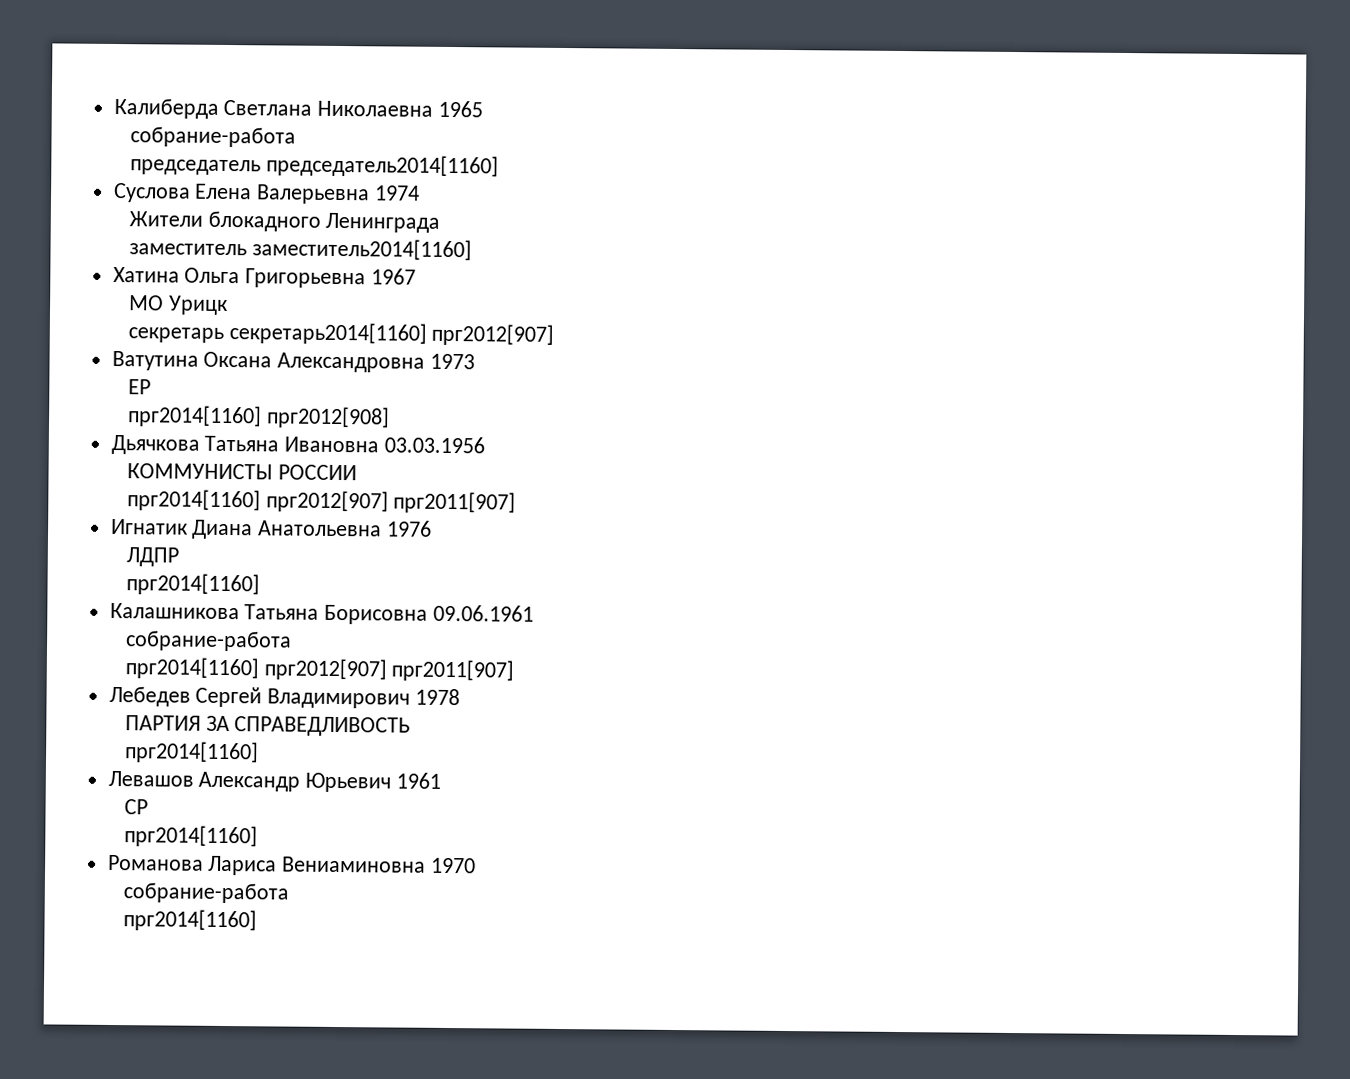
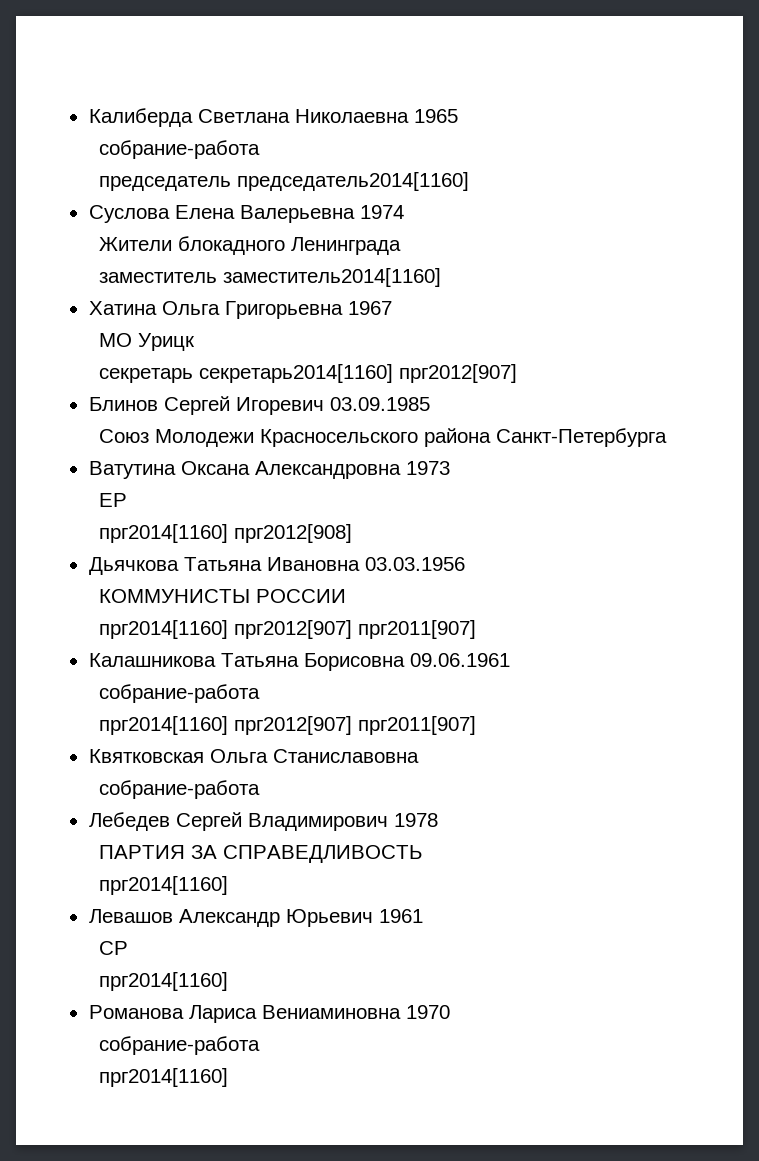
+ Блинов Сергей Игоревич 03.09.1985
+ Союз Молодежи Красносельского района Санкт-Петербурга
- Игнатик Диана Анатольевна 1976
- ЛДПР
- прг2014[1160]
+ Квятковская Ольга Станиславовна
+ собрание-работа

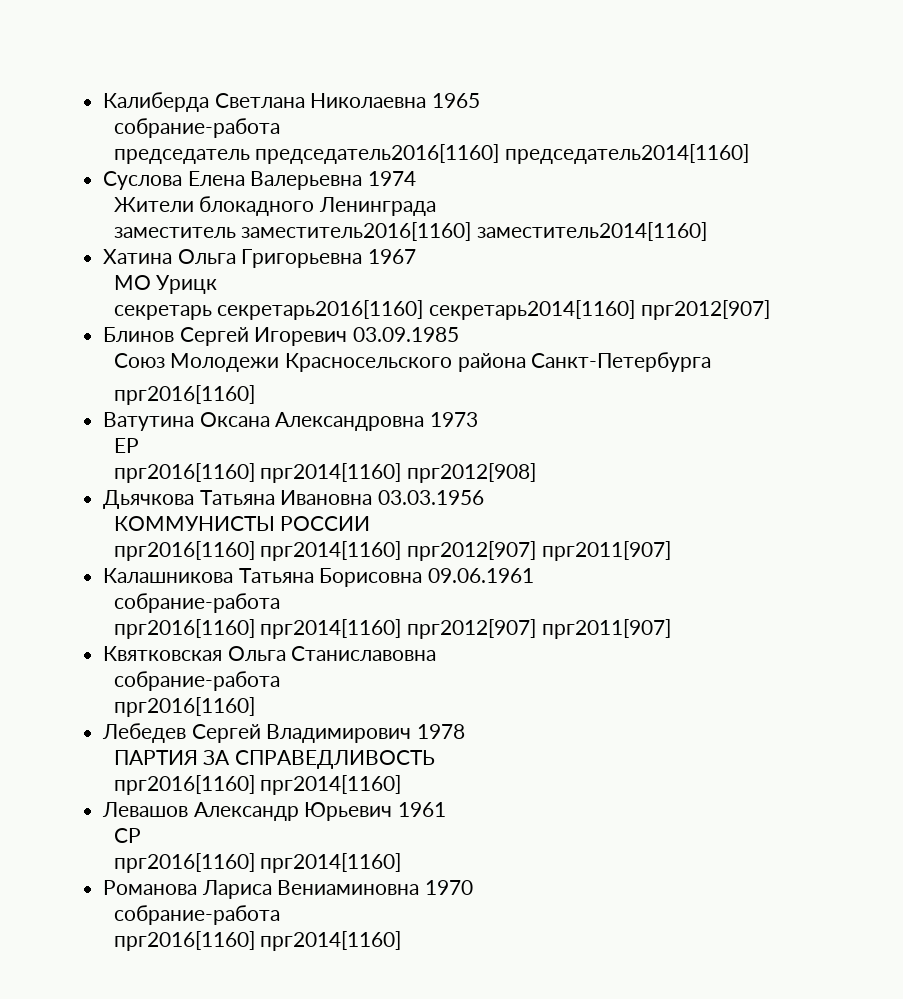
- председатель председатель2014[1160]
+ председатель председатель2016[1160] председатель2014[1160]
- заместитель заместитель2014[1160]
+ заместитель заместитель2016[1160] заместитель2014[1160]
- секретарь секретарь2014[1160] прг2012[907]
+ секретарь секретарь2016[1160] секретарь2014[1160] прг2012[907]
  Союз Молодежи Красносельского района Санкт-Петербурга
+ прг2016[1160]
- прг2014[1160] прг2012[908]
+ прг2016[1160] прг2014[1160] прг2012[908]
  КОММУНИСТЫ РОССИИ
- прг2014[1160] прг2012[907] прг2011[907]
+ прг2016[1160] прг2014[1160] прг2012[907] прг2011[907]
  Калашникова Татьяна Борисовна 09.06.1961
  собрание-работа
- прг2014[1160] прг2012[907] прг2011[907]
+ прг2016[1160] прг2014[1160] прг2012[907] прг2011[907]
  Квятковская Ольга Станиславовна
  собрание-работа
+ прг2016[1160]
  ПАРТИЯ ЗА СПРАВЕДЛИВОСТЬ
- прг2014[1160]
+ прг2016[1160] прг2014[1160]
  СР
- прг2014[1160]
+ прг2016[1160] прг2014[1160]
  Романова Лариса Вениаминовна 1970
  собрание-работа
- прг2014[1160]
+ прг2016[1160] прг2014[1160]

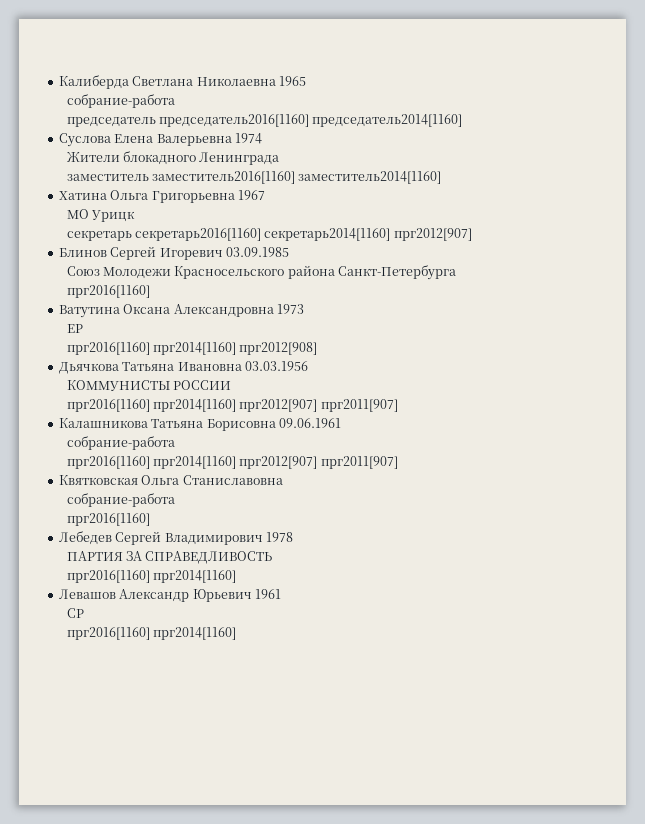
- Романова Лариса Вениаминовна 1970
- собрание-работа
- прг2016[1160] прг2014[1160]

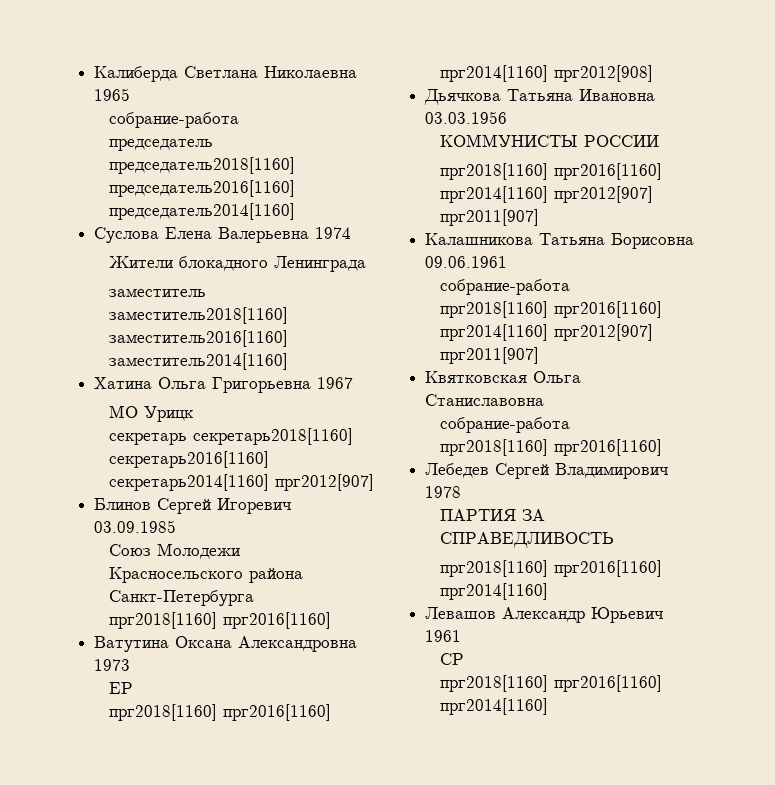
- председатель председатель2016[1160] председатель2014[1160]
+ председатель председатель2018[1160] председатель2016[1160] председатель2014[1160]
- заместитель заместитель2016[1160] заместитель2014[1160]
+ заместитель заместитель2018[1160] заместитель2016[1160] заместитель2014[1160]
- секретарь секретарь2016[1160] секретарь2014[1160] прг2012[907]
+ секретарь секретарь2018[1160] секретарь2016[1160] секретарь2014[1160] прг2012[907]
  Союз Молодежи Красносельского района Санкт-Петербурга
- прг2016[1160]
+ прг2018[1160] прг2016[1160]
- прг2016[1160] прг2014[1160] прг2012[908]
+ прг2018[1160] прг2016[1160] прг2014[1160] прг2012[908]
  КОММУНИСТЫ РОССИИ
- прг2016[1160] прг2014[1160] прг2012[907] прг2011[907]
+ прг2018[1160] прг2016[1160] прг2014[1160] прг2012[907] прг2011[907]
  Калашникова Татьяна Борисовна 09.06.1961
  собрание-работа
- прг2016[1160] прг2014[1160] прг2012[907] прг2011[907]
+ прг2018[1160] прг2016[1160] прг2014[1160] прг2012[907] прг2011[907]
  Квятковская Ольга Станиславовна
  собрание-работа
- прг2016[1160]
+ прг2018[1160] прг2016[1160]
  ПАРТИЯ ЗА СПРАВЕДЛИВОСТЬ
- прг2016[1160] прг2014[1160]
+ прг2018[1160] прг2016[1160] прг2014[1160]
  СР
- прг2016[1160] прг2014[1160]
+ прг2018[1160] прг2016[1160] прг2014[1160]

